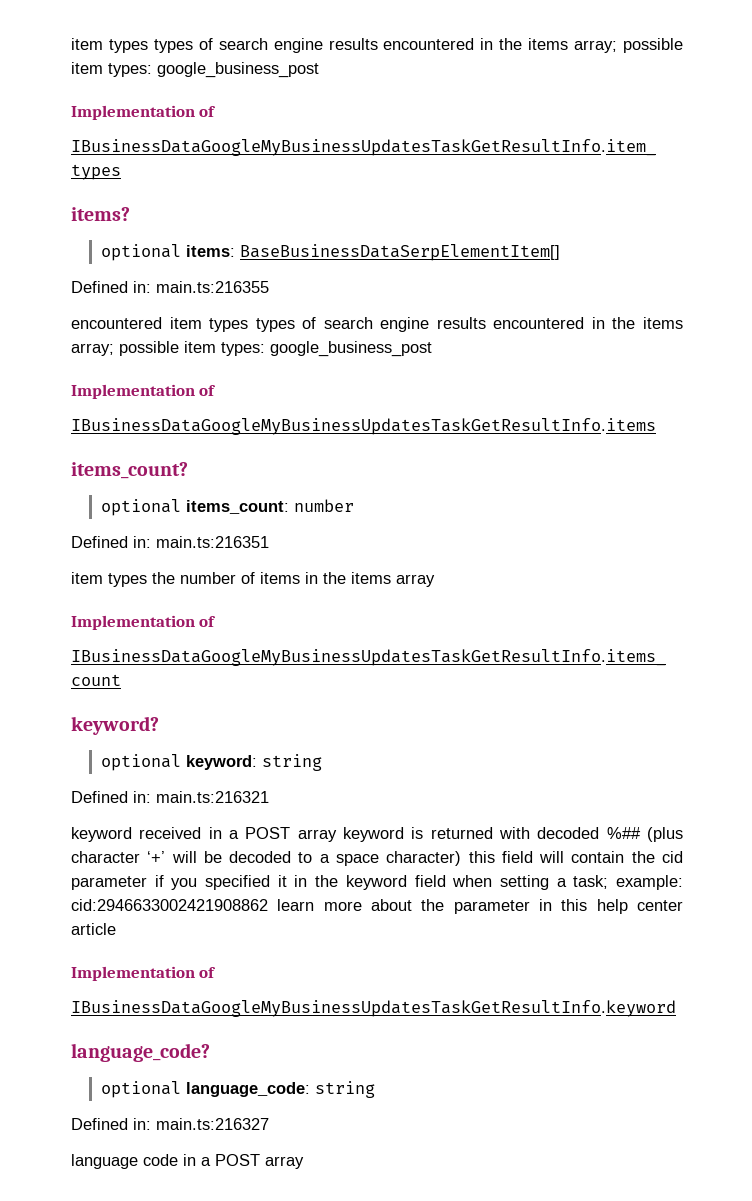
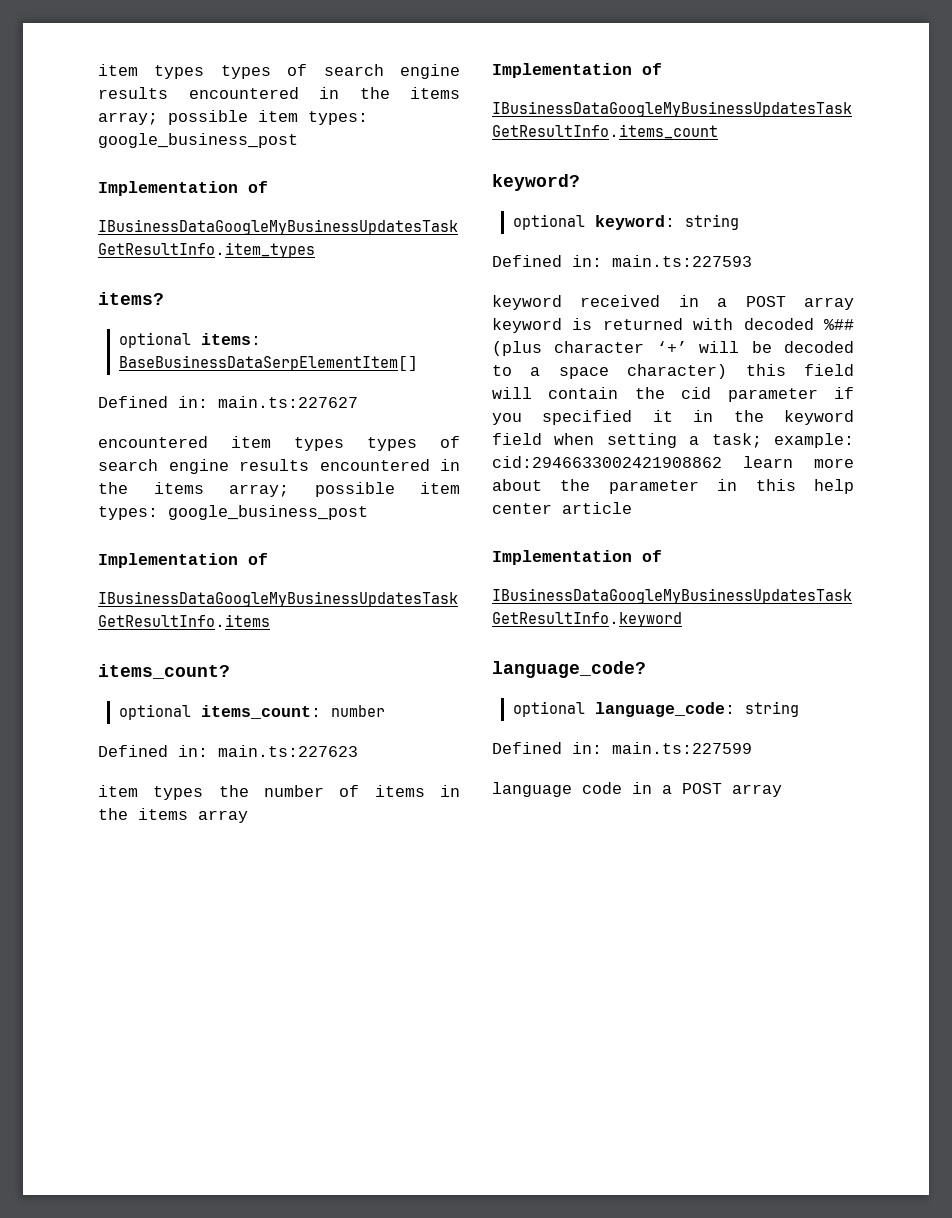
- Defined in: main.ts:216355
+ Defined in: main.ts:227627
- Defined in: main.ts:216351
+ Defined in: main.ts:227623
- Defined in: main.ts:216321
+ Defined in: main.ts:227593
- Defined in: main.ts:216327
+ Defined in: main.ts:227599

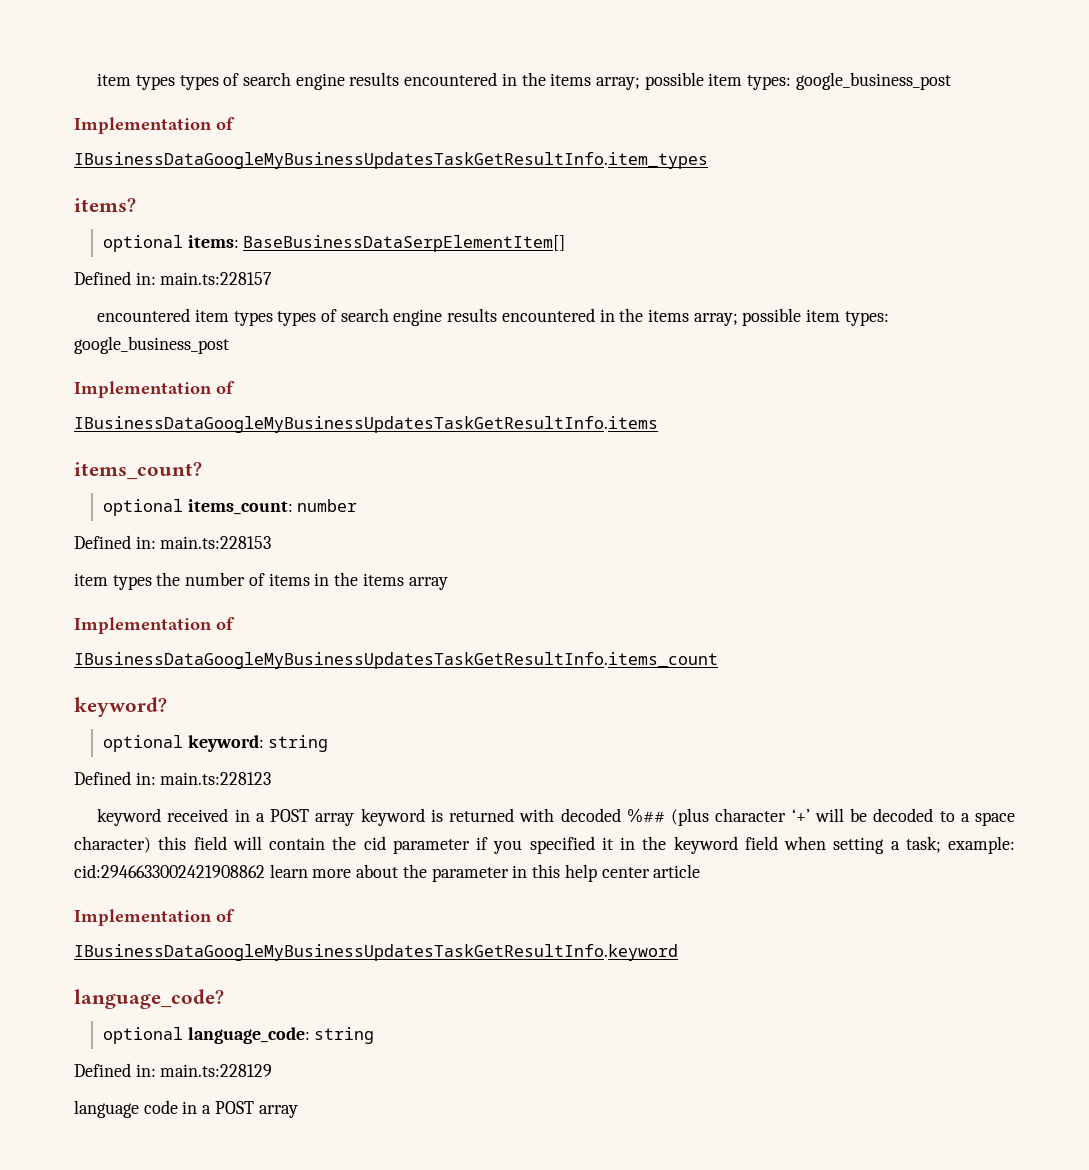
- Defined in: main.ts:227627
+ Defined in: main.ts:228157
- Defined in: main.ts:227623
+ Defined in: main.ts:228153
- Defined in: main.ts:227593
+ Defined in: main.ts:228123
- Defined in: main.ts:227599
+ Defined in: main.ts:228129

